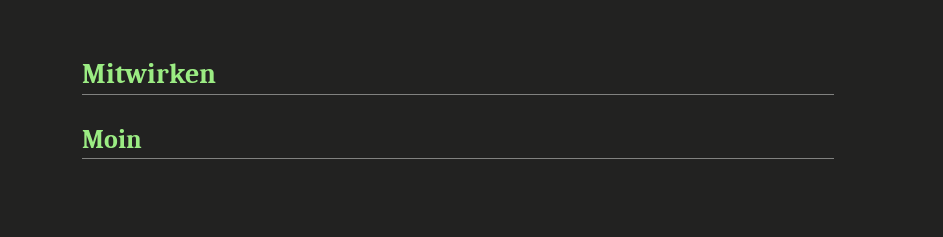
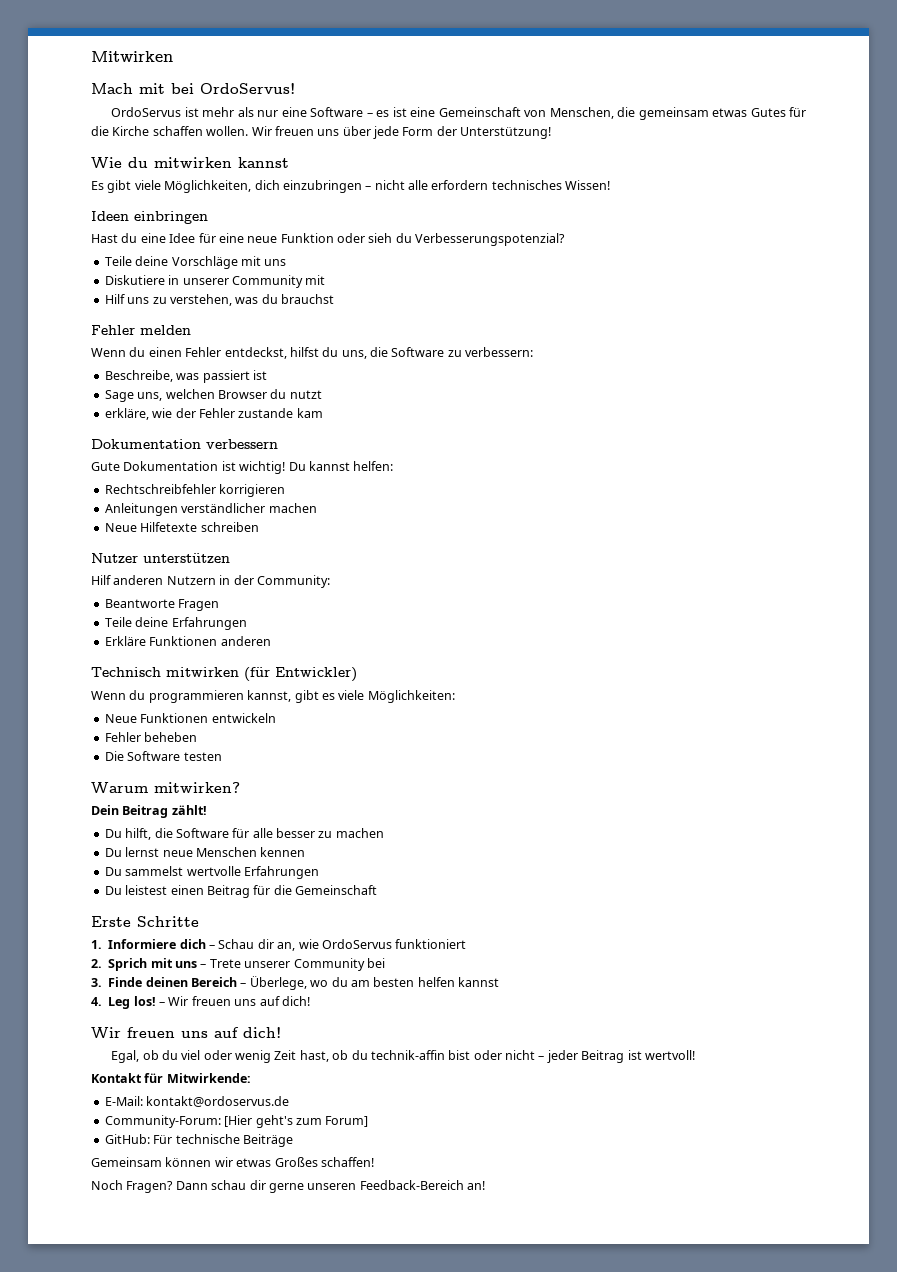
- Moin
+ Mach mit bei OrdoServus!
+ OrdoServus ist mehr als nur eine Software – es ist eine Gemeinschaft von Menschen, die gemeinsam etwas Gutes für die Kirche schaffen wollen. Wir freuen uns über jede Form der Unterstützung!
+ Wie du mitwirken kannst
+ Es gibt viele Möglichkeiten, dich einzubringen – nicht alle erfordern technisches Wissen!
+ Ideen einbringen
+ Hast du eine Idee für eine neue Funktion oder sieh du Verbesserungspotenzial?
+ Teile deine Vorschläge mit uns
+ Diskutiere in unserer Community mit
+ Hilf uns zu verstehen, was du brauchst
+ Fehler melden
+ Wenn du einen Fehler entdeckst, hilfst du uns, die Software zu verbessern:
+ Beschreibe, was passiert ist
+ Sage uns, welchen Browser du nutzt
+ erkläre, wie der Fehler zustande kam
+ Dokumentation verbessern
+ Gute Dokumentation ist wichtig! Du kannst helfen:
+ Rechtschreibfehler korrigieren
+ Anleitungen verständlicher machen
+ Neue Hilfetexte schreiben
+ Nutzer unterstützen
+ Hilf anderen Nutzern in der Community:
+ Beantworte Fragen
+ Teile deine Erfahrungen
+ Erkläre Funktionen anderen
+ Technisch mitwirken (für Entwickler)
+ Wenn du programmieren kannst, gibt es viele Möglichkeiten:
+ Neue Funktionen entwickeln
+ Fehler beheben
+ Die Software testen
+ Warum mitwirken?
+ Dein Beitrag zählt!
+ Du hilft, die Software für alle besser zu machen
+ Du lernst neue Menschen kennen
+ Du sammelst wertvolle Erfahrungen
+ Du leistest einen Beitrag für die Gemeinschaft
+ Erste Schritte
+ 1. Informiere dich – Schau dir an, wie OrdoServus funktioniert
+ 2. Sprich mit uns – Trete unserer Community bei
+ 3. Finde deinen Bereich – Überlege, wo du am besten helfen kannst
+ 4. Leg los! – Wir freuen uns auf dich!
+ Wir freuen uns auf dich!
+ Egal, ob du viel oder wenig Zeit hast, ob du technik-affin bist oder nicht – jeder Beitrag ist wertvoll!
+ Kontakt für Mitwirkende:
+ E-Mail: kontakt@ordoservus.de
+ Community-Forum: [Hier geht's zum Forum]
+ GitHub: Für technische Beiträge
+ Gemeinsam können wir etwas Großes schaffen!
+ Noch Fragen? Dann schau dir gerne unseren Feedback-Bereich an!

